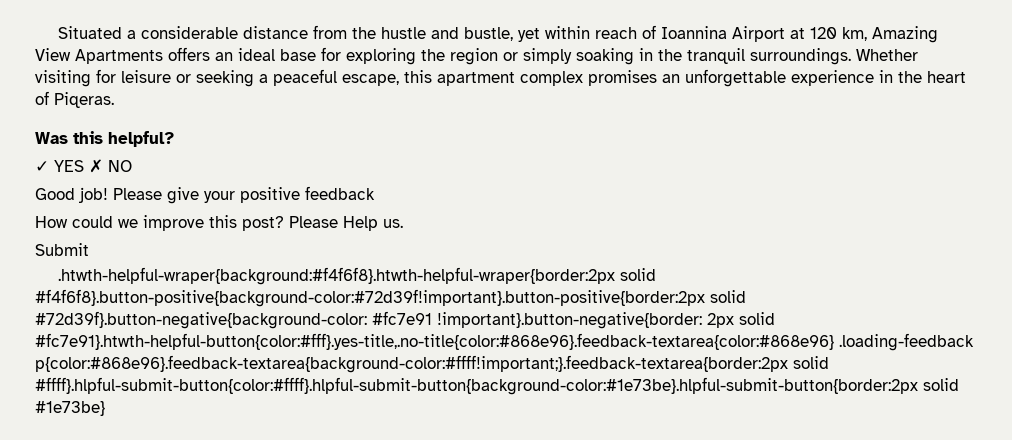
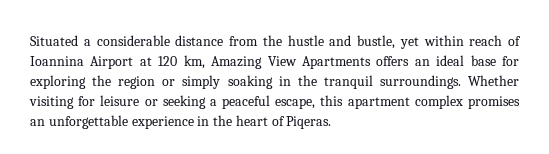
- Was this helpful?
- ✓ YES ✗ NO
- Good job! Please give your positive feedback
- How could we improve this post? Please Help us.
- Submit
- .htwth-helpful-wraper{background:#f4f6f8}.htwth-helpful-wraper{border:2px solid #f4f6f8}.button-positive{background-color:#72d39f!important}.button-positive{border:2px solid #72d39f}.button-negative{background-color: #fc7e91 !important}.button-negative{border: 2px solid #fc7e91}.htwth-helpful-button{color:#fff}.yes-title,.no-title{color:#868e96}.feedback-textarea{color:#868e96} .loading-feedback p{color:#868e96}.feedback-textarea{background-color:#ffff!important;}.feedback-textarea{border:2px solid #ffff}.hlpful-submit-button{color:#ffff}.hlpful-submit-button{background-color:#1e73be}.hlpful-submit-button{border:2px solid #1e73be}

